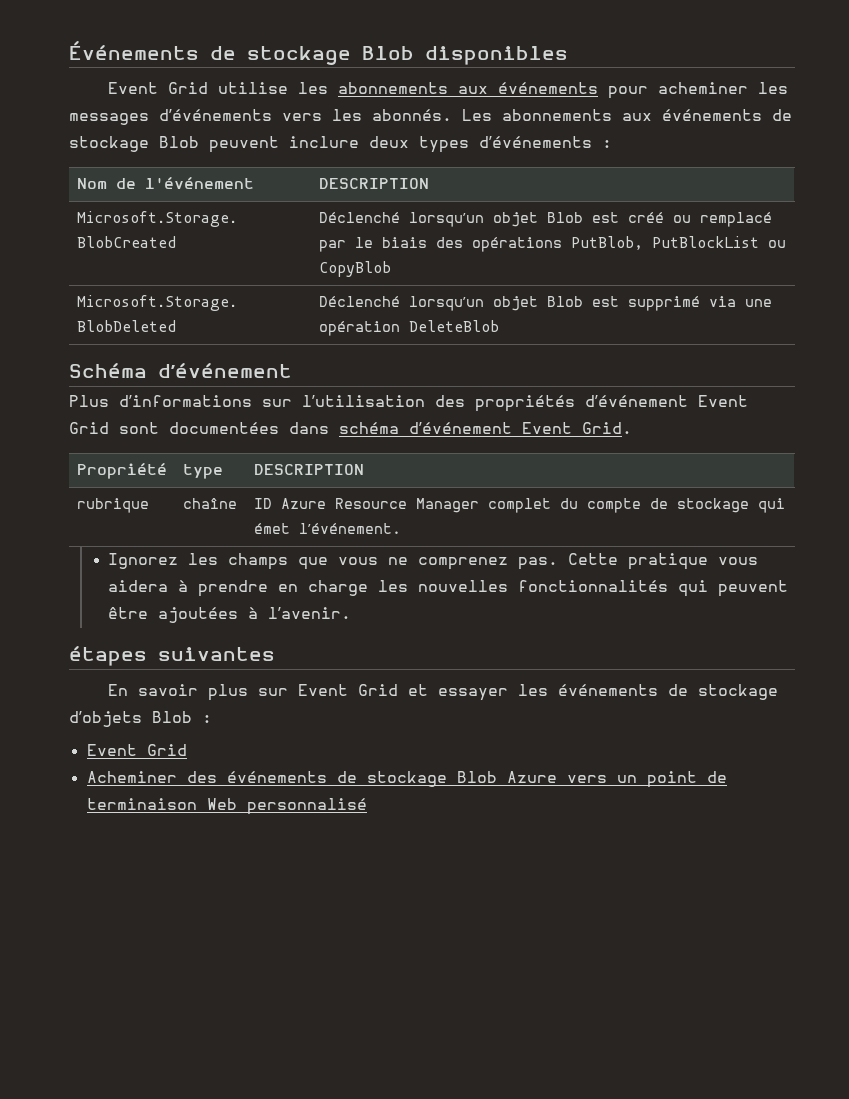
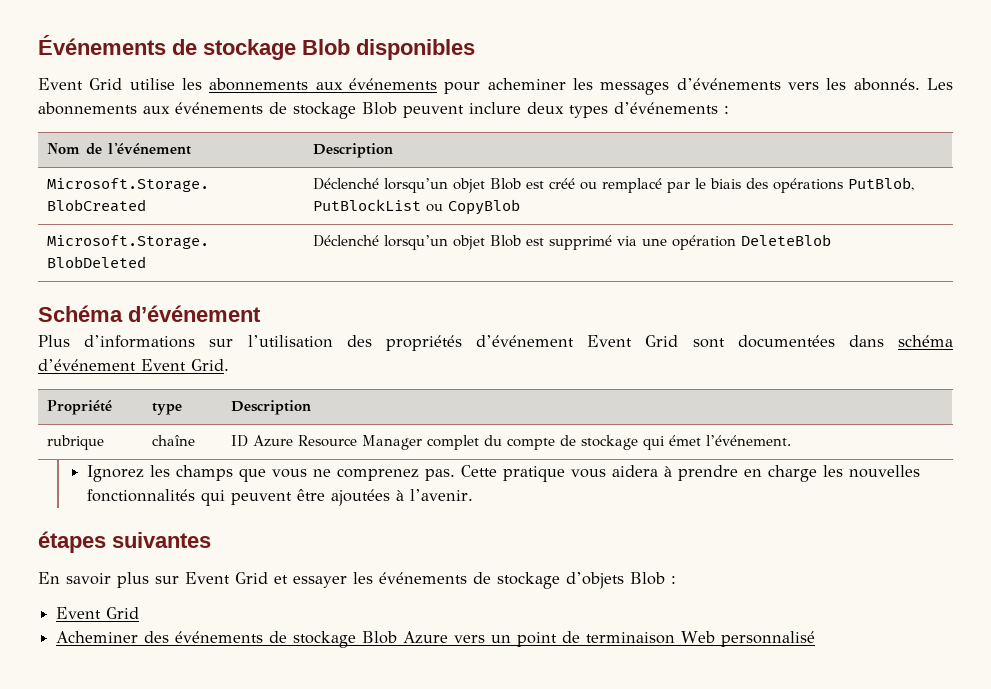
- Nom de l'événement | DESCRIPTION
+ Nom de l'événement | Description
- Propriété | type | DESCRIPTION
+ Propriété | type | Description

